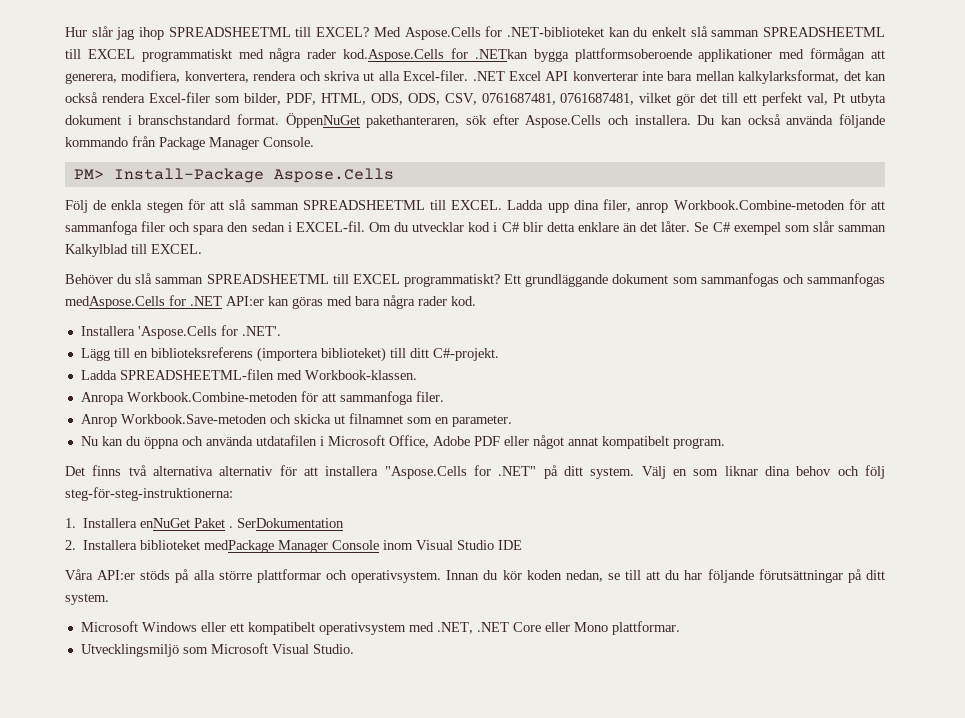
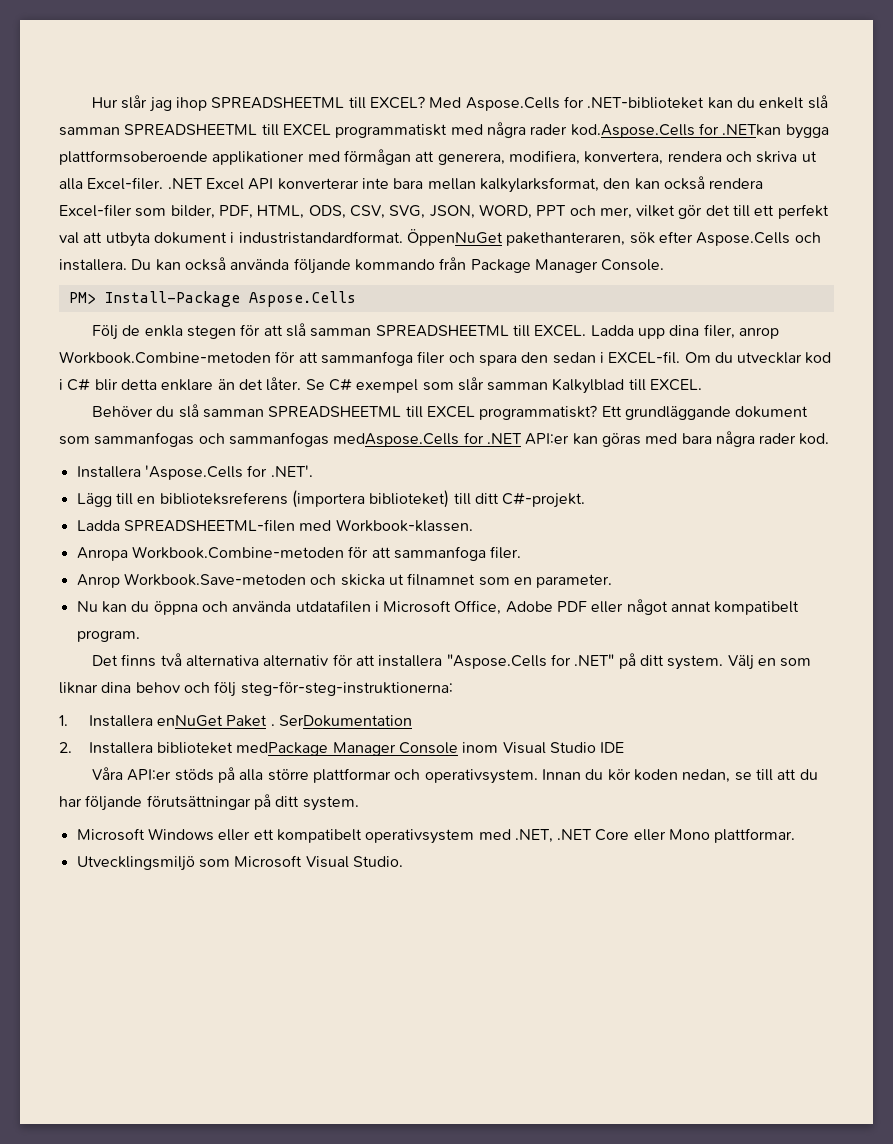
- Med Aspose.Cells for .NET-biblioteket kan du enkelt slå samman SPREADSHEETML till EXCEL programmatiskt med några rader kod.Aspose.Cells for .NETkan bygga plattformsoberoende applikationer med förmågan att generera, modifiera, konvertera, rendera och skriva ut alla Excel-filer. .NET Excel API konverterar inte bara mellan kalkylarksformat, det kan också rendera Excel-filer som bilder, PDF, HTML, ODS, ODS, CSV, 0761687481, 0761687481, vilket gör det till ett perfekt val, Pt utbyta dokument i branschstandard format.
+ Med Aspose.Cells for .NET-biblioteket kan du enkelt slå samman SPREADSHEETML till EXCEL programmatiskt med några rader kod.Aspose.Cells for .NETkan bygga plattformsoberoende applikationer med förmågan att generera, modifiera, konvertera, rendera och skriva ut alla Excel-filer. .NET Excel API konverterar inte bara mellan kalkylarksformat, den kan också rendera Excel-filer som bilder, PDF, HTML, ODS, CSV, SVG, JSON, WORD, PPT och mer, vilket gör det till ett perfekt val att utbyta dokument i industristandardformat.

